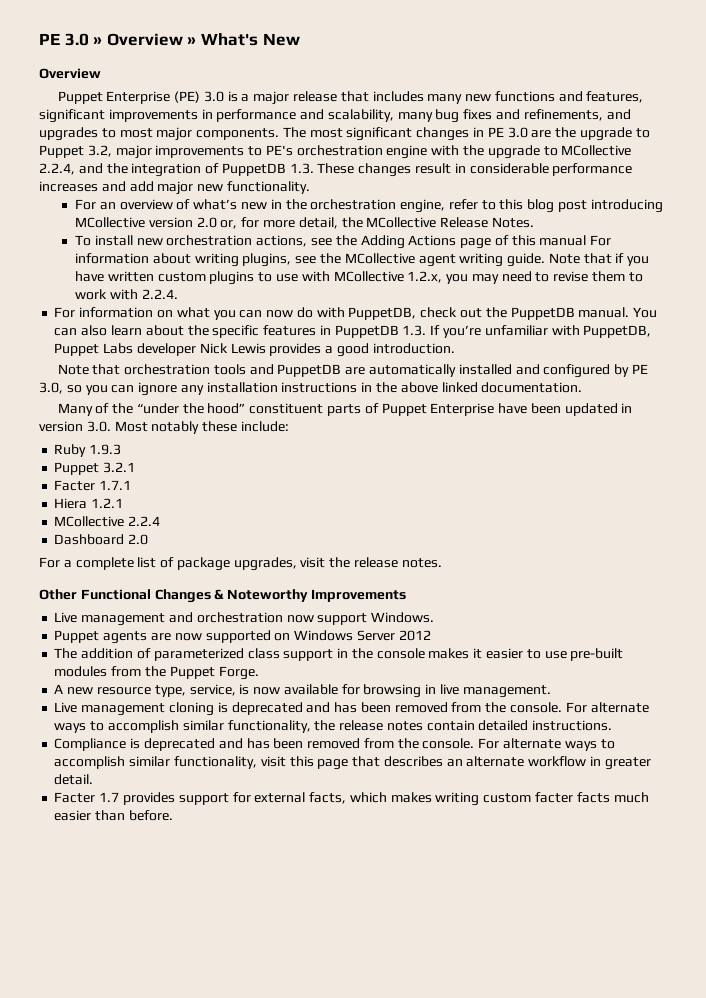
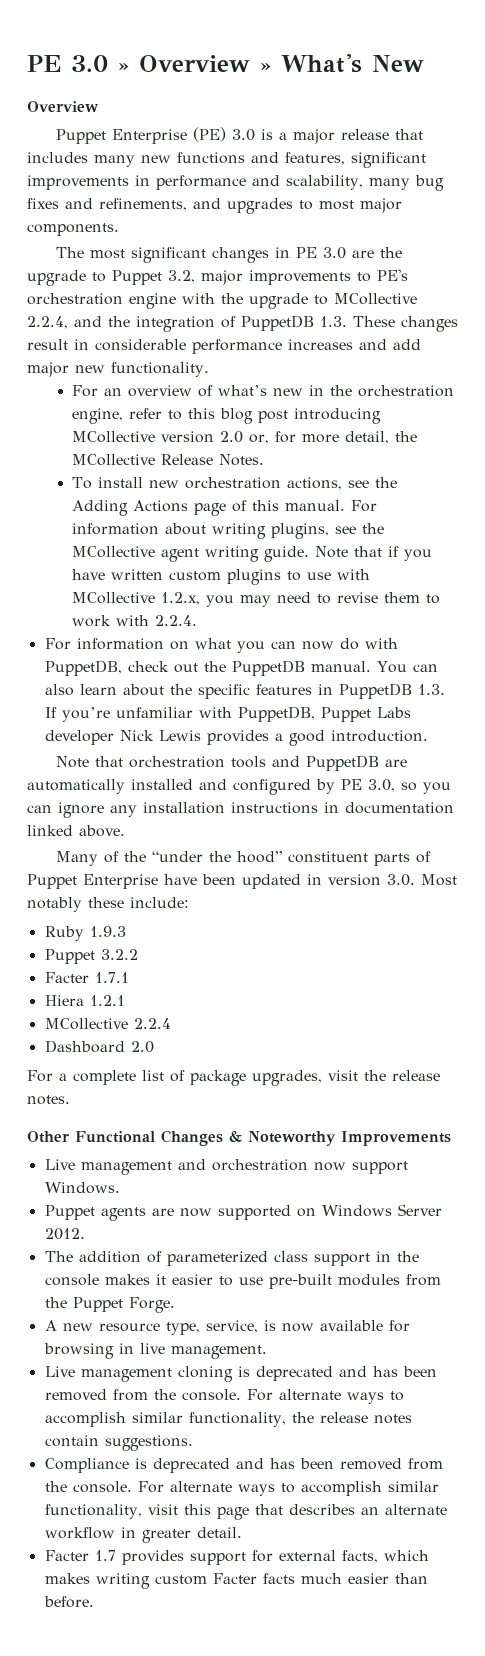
- Puppet Enterprise (PE) 3.0 is a major release that includes many new functions and features, significant improvements in performance and scalability, many bug fixes and refinements, and upgrades to most major components. The most significant changes in PE 3.0 are the upgrade to Puppet 3.2, major improvements to PE's orchestration engine with the upgrade to MCollective 2.2.4, and the integration of PuppetDB 1.3. These changes result in considerable performance increases and add major new functionality.
+ Puppet Enterprise (PE) 3.0 is a major release that includes many new functions and features, significant improvements in performance and scalability, many bug fixes and refinements, and upgrades to most major components.
+ The most significant changes in PE 3.0 are the upgrade to Puppet 3.2, major improvements to PE's orchestration engine with the upgrade to MCollective 2.2.4, and the integration of PuppetDB 1.3. These changes result in considerable performance increases and add major new functionality.
- To install new orchestration actions, see the Adding Actions page of this manual For information about writing plugins, see the MCollective agent writing guide.
+ To install new orchestration actions, see the Adding Actions page of this manual. For information about writing plugins, see the MCollective agent writing guide.
- Note that orchestration tools and PuppetDB are automatically installed and configured by PE 3.0, so you can ignore any installation instructions in the above linked documentation.
+ Note that orchestration tools and PuppetDB are automatically installed and configured by PE 3.0, so you can ignore any installation instructions in documentation linked above.
- Puppet 3.2.1
+ Puppet 3.2.2
- Puppet agents are now supported on Windows Server 2012
+ Puppet agents are now supported on Windows Server 2012.
- For alternate ways to accomplish similar functionality, the release notes contain detailed instructions.
+ For alternate ways to accomplish similar functionality, the release notes contain suggestions.
- Facter 1.7 provides support for external facts, which makes writing custom facter facts much easier than before.
+ Facter 1.7 provides support for external facts, which makes writing custom Facter facts much easier than before.

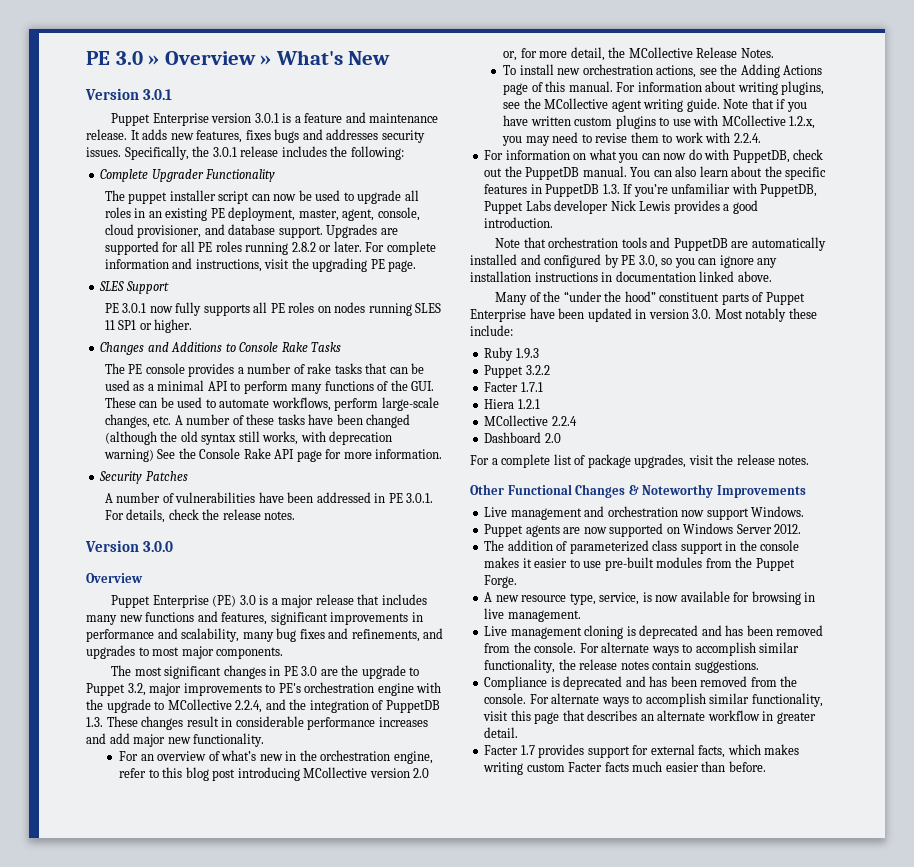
+ Version 3.0.1
+ Puppet Enterprise version 3.0.1 is a feature and maintenance release. It adds new features, fixes bugs and addresses security issues. Specifically, the 3.0.1 release includes the following:
+ Complete Upgrader Functionality
+ The puppet installer script can now be used to upgrade all roles in an existing PE deployment, master, agent, console, cloud provisioner, and database support. Upgrades are supported for all PE roles running 2.8.2 or later. For complete information and instructions, visit the upgrading PE page.
+ SLES Support
+ PE 3.0.1 now fully supports all PE roles on nodes running SLES 11 SP1 or higher.
+ Changes and Additions to Console Rake Tasks
+ The PE console provides a number of rake tasks that can be used as a minimal API to perform many functions of the GUI. These can be used to automate workflows, perform large-scale changes, etc. A number of these tasks have been changed (although the old syntax still works, with deprecation warning) See the Console Rake API page for more information.
+ Security Patches
+ A number of vulnerabilities have been addressed in PE 3.0.1. For details, check the release notes.
+ Version 3.0.0

